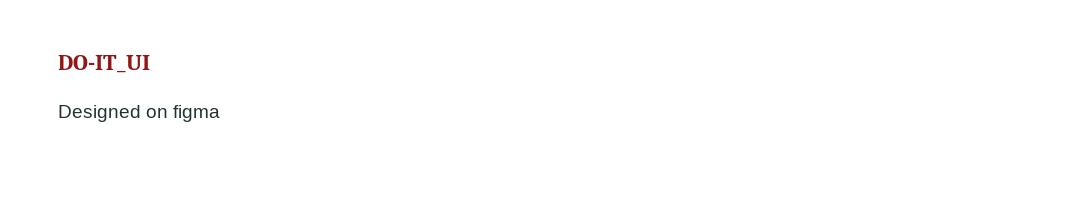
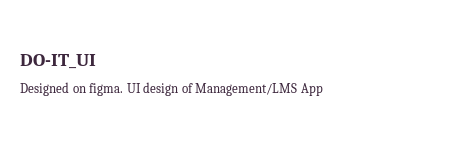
- Designed on figma
+ Designed on figma. UI design of Management/LMS App

